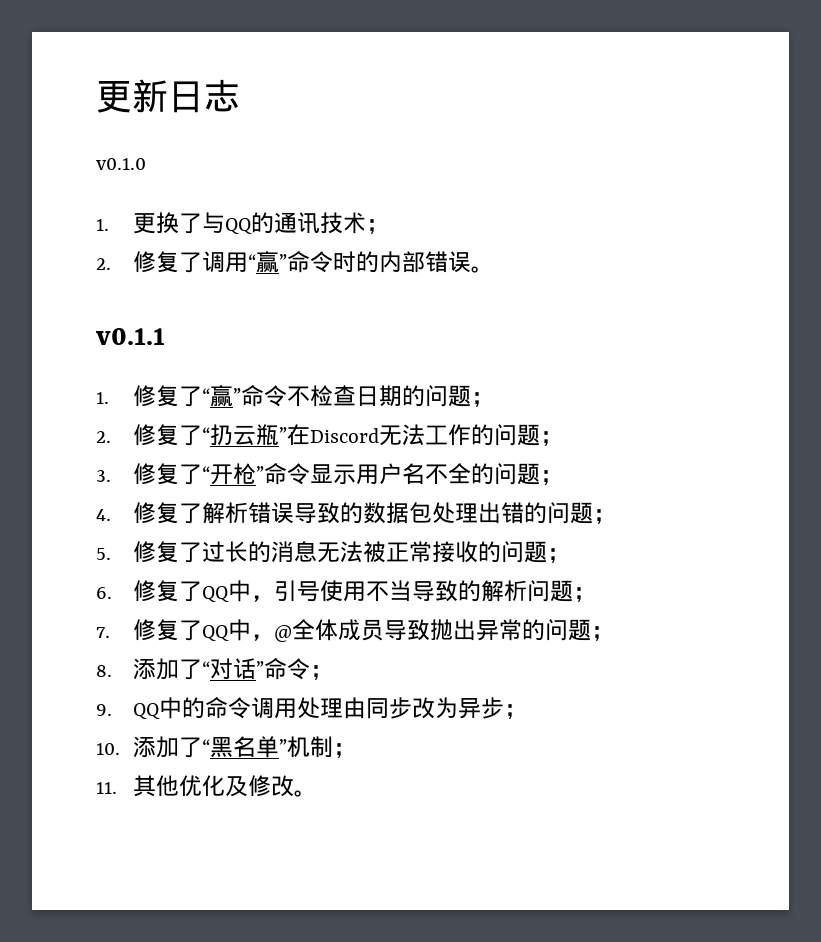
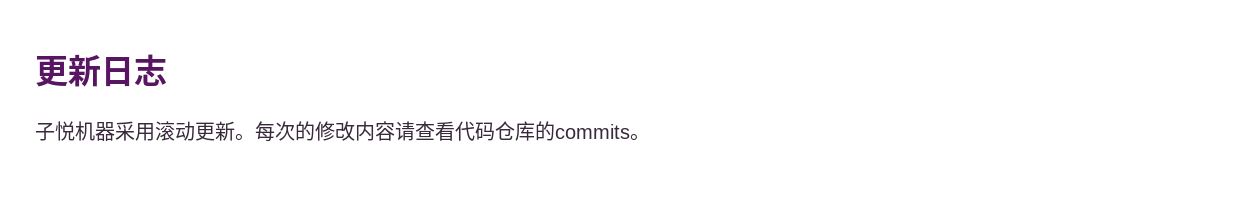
- v0.1.0
- 1.更换了与QQ的通讯技术；
- 2.修复了调用“赢”命令时的内部错误。
- v0.1.1
- 1.修复了“赢”命令不检查日期的问题；
- 2.修复了“扔云瓶”在Discord无法工作的问题；
- 3.修复了“开枪”命令显示用户名不全的问题；
- 4.修复了解析错误导致的数据包处理出错的问题；
- 5.修复了过长的消息无法被正常接收的问题；
- 6.修复了QQ中，引号使用不当导致的解析问题；
- 7.修复了QQ中，@全体成员导致抛出异常的问题；
- 8.添加了“对话”命令；
- 9. QQ中的命令调用处理由同步改为异步；
- 10.添加了“黑名单”机制；
- 11.其他优化及修改。
+ 子悦机器采用滚动更新。每次的修改内容请查看代码仓库的commits。

